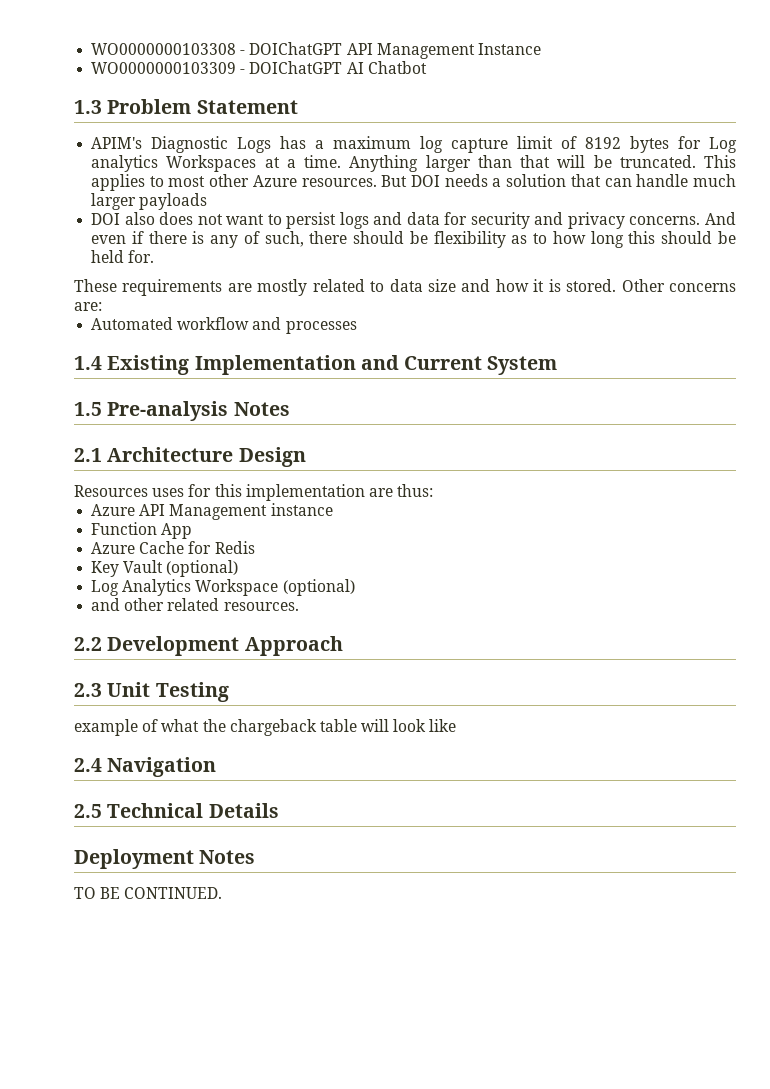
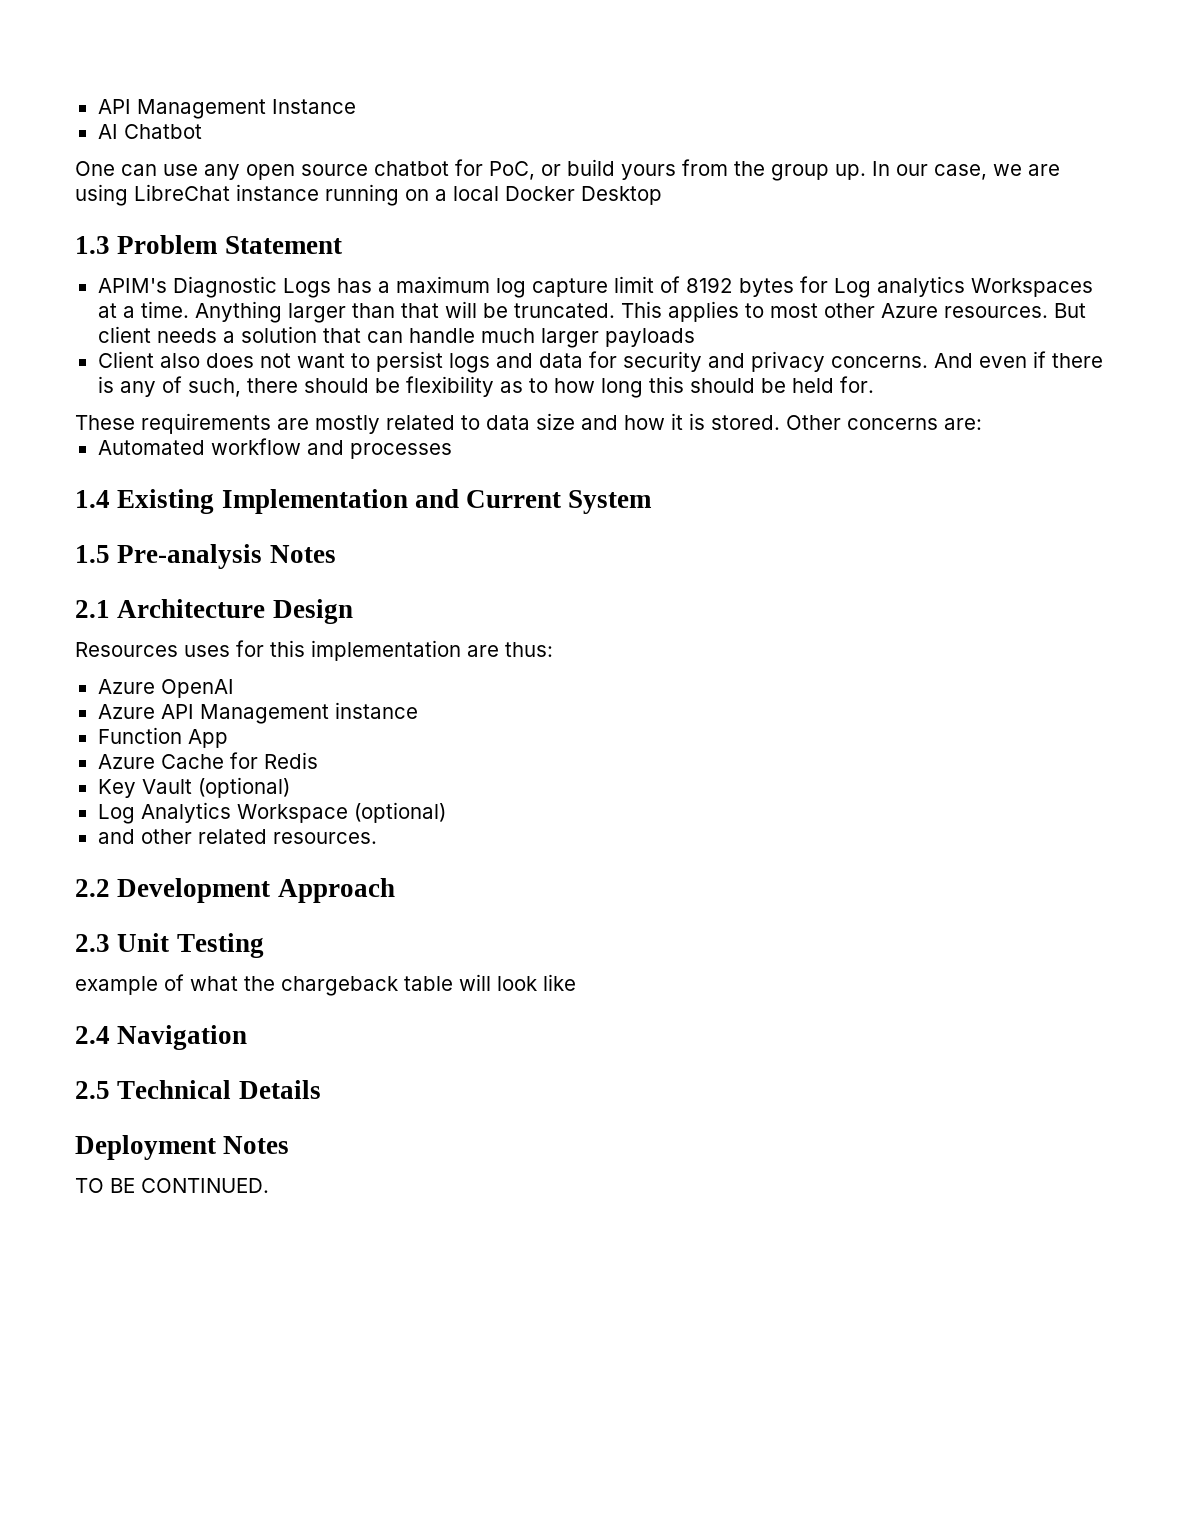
- WO0000000103308 - DOIChatGPT API Management Instance
+ API Management Instance
- WO0000000103309 - DOIChatGPT AI Chatbot
+ AI Chatbot
+ One can use any open source chatbot for PoC, or build yours from the group up. In our case, we are using LibreChat instance running on a local Docker Desktop
- But DOI needs a solution that can handle much larger payloads
+ But client needs a solution that can handle much larger payloads
- DOI also does not want to persist logs and data for security and privacy concerns.
+ Client also does not want to persist logs and data for security and privacy concerns.
+ Azure OpenAI

